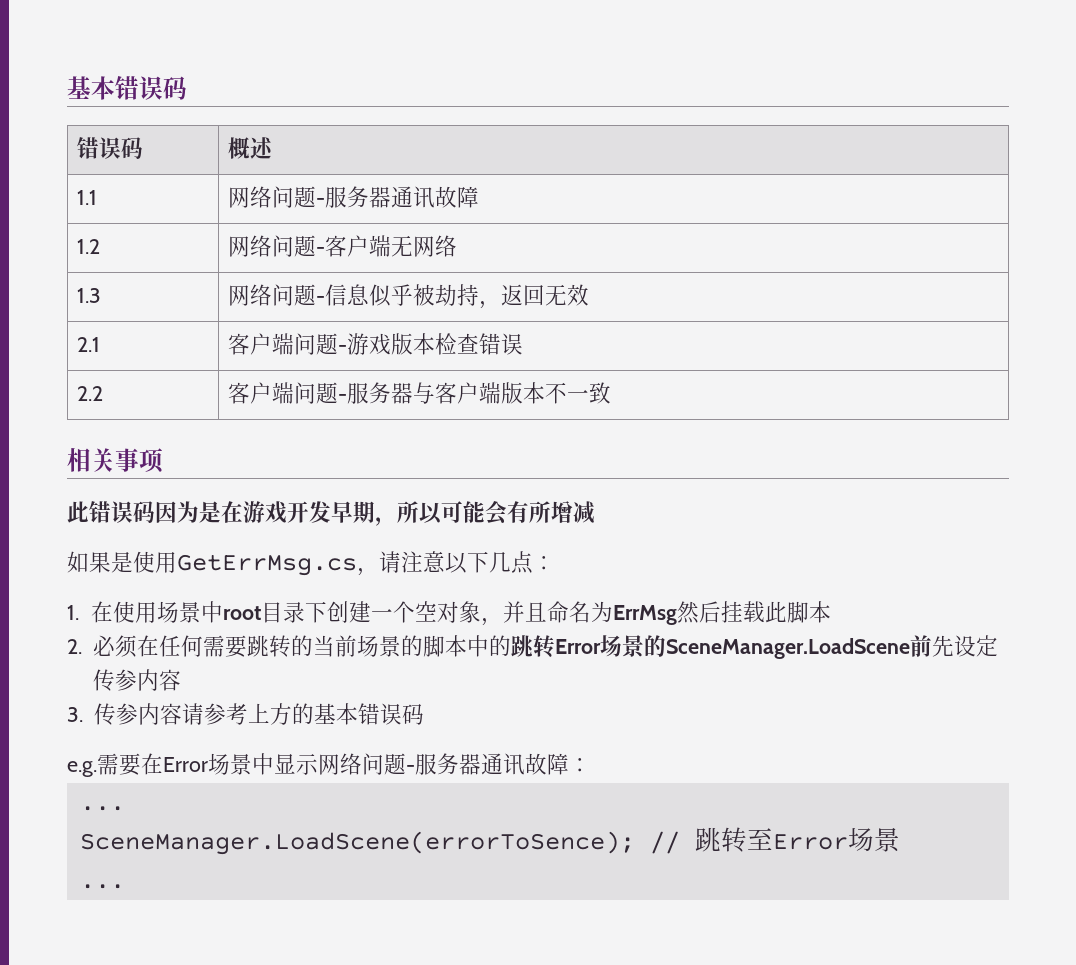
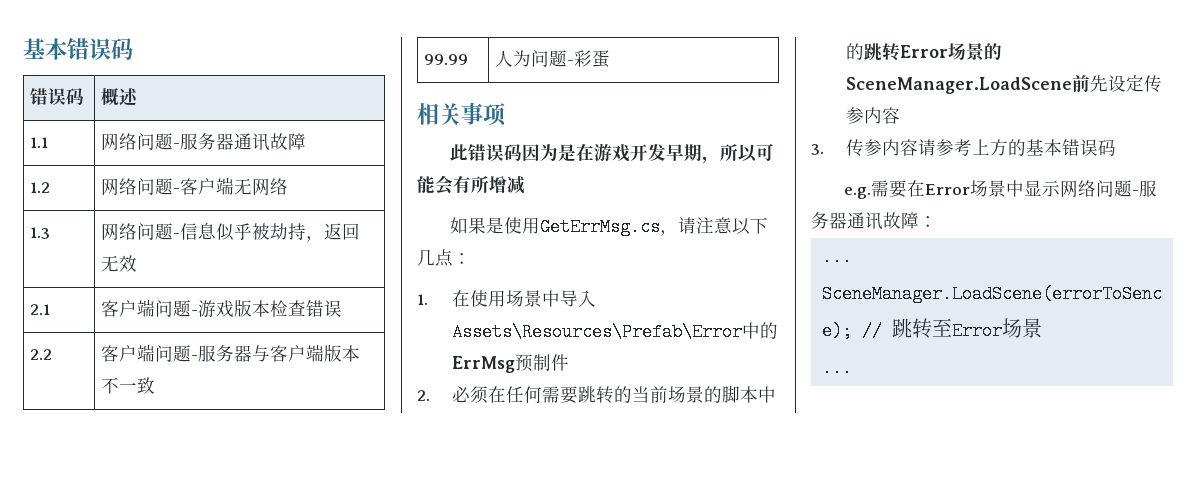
+ 99.99 | 人为问题-彩蛋
- 1.在使用场景中root目录下创建一个空对象，并且命名为ErrMsg然后挂载此脚本
+ 1.在使用场景中导入Assets\Resources\Prefab\Error中的ErrMsg预制件

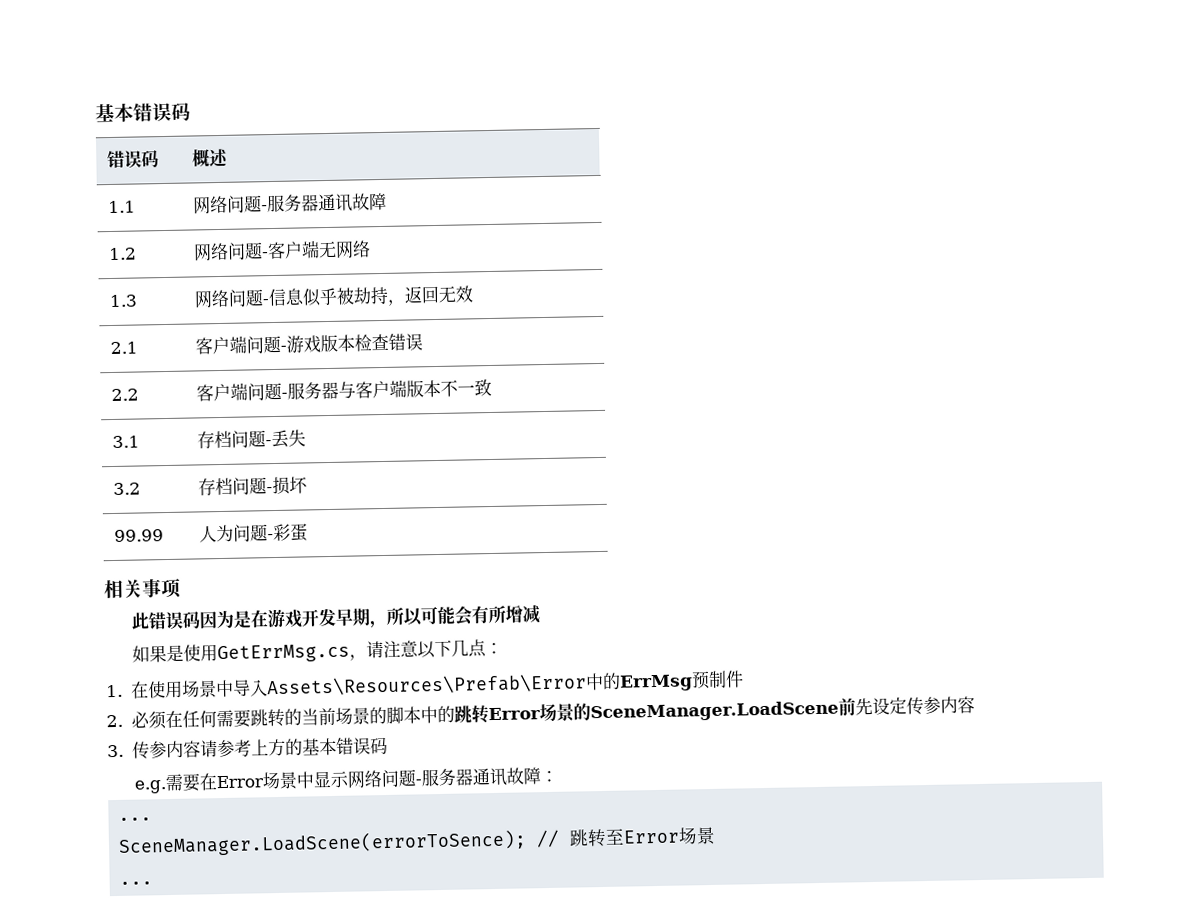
+ 3.1 | 存档问题-丢失
+ 3.2 | 存档问题-损坏

